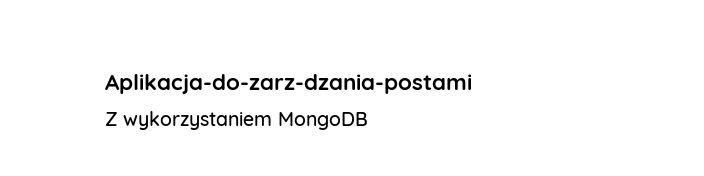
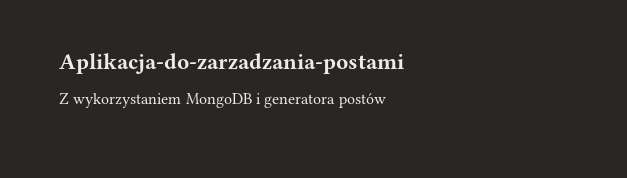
- Aplikacja-do-zarz-dzania-postami
+ Aplikacja-do-zarzadzania-postami
- Z wykorzystaniem MongoDB
+ Z wykorzystaniem MongoDB i generatora postów

